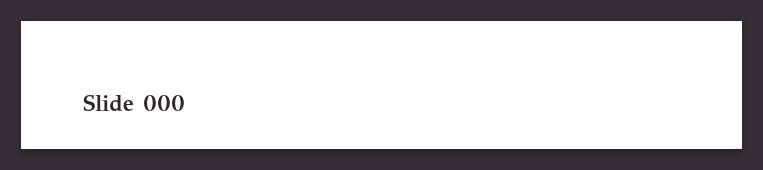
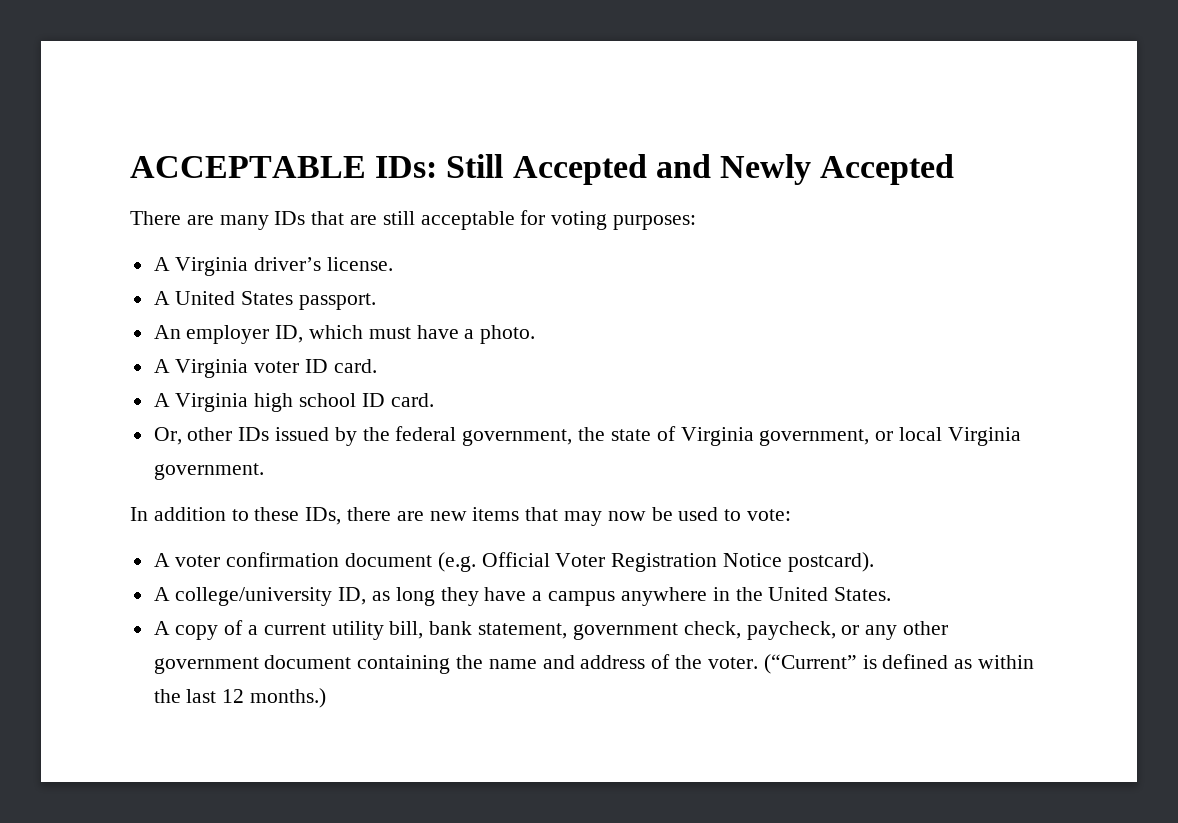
- Slide 000
+ ACCEPTABLE IDs: Still Accepted and Newly Accepted
+ There are many IDs that are still acceptable for voting purposes:
+ A Virginia driver’s license.
+ A United States passport.
+ An employer ID, which must have a photo.
+ A Virginia voter ID card.
+ A Virginia high school ID card.
+ Or, other IDs issued by the federal government, the state of Virginia government, or local Virginia government.
+ In addition to these IDs, there are new items that may now be used to vote:
+ A voter confirmation document (e.g. Official Voter Registration Notice postcard).
+ A college/university ID, as long they have a campus anywhere in the United States.
+ A copy of a current utility bill, bank statement, government check, paycheck, or any other government document containing the name and address of the voter. (“Current” is defined as within the last 12 months.)

